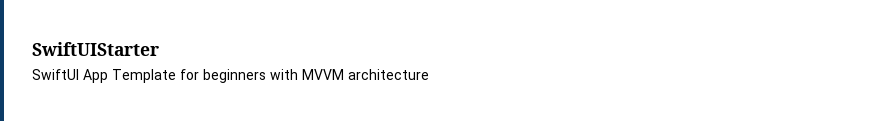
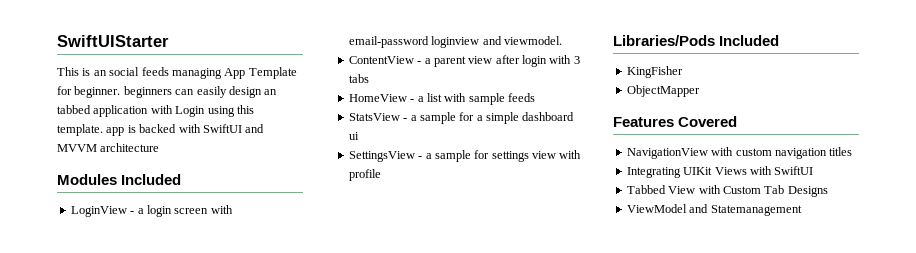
- SwiftUI App Template for beginners with MVVM architecture
+ This is an social feeds managing App Template for beginner. beginners can easily design an tabbed application with Login using this template. app is backed with SwiftUI and MVVM architecture
+ Modules Included
+ LoginView - a login screen with email-password loginview and viewmodel.
+ ContentView - a parent view after login with 3 tabs
+ HomeView - a list with sample feeds
+ StatsView - a sample for a simple dashboard ui
+ SettingsView - a sample for settings view with profile
+ Libraries/Pods Included
+ KingFisher
+ ObjectMapper
+ Features Covered
+ NavigationView with custom navigation titles
+ Integrating UIKit Views with SwiftUI
+ Tabbed View with Custom Tab Designs
+ ViewModel and Statemanagement

